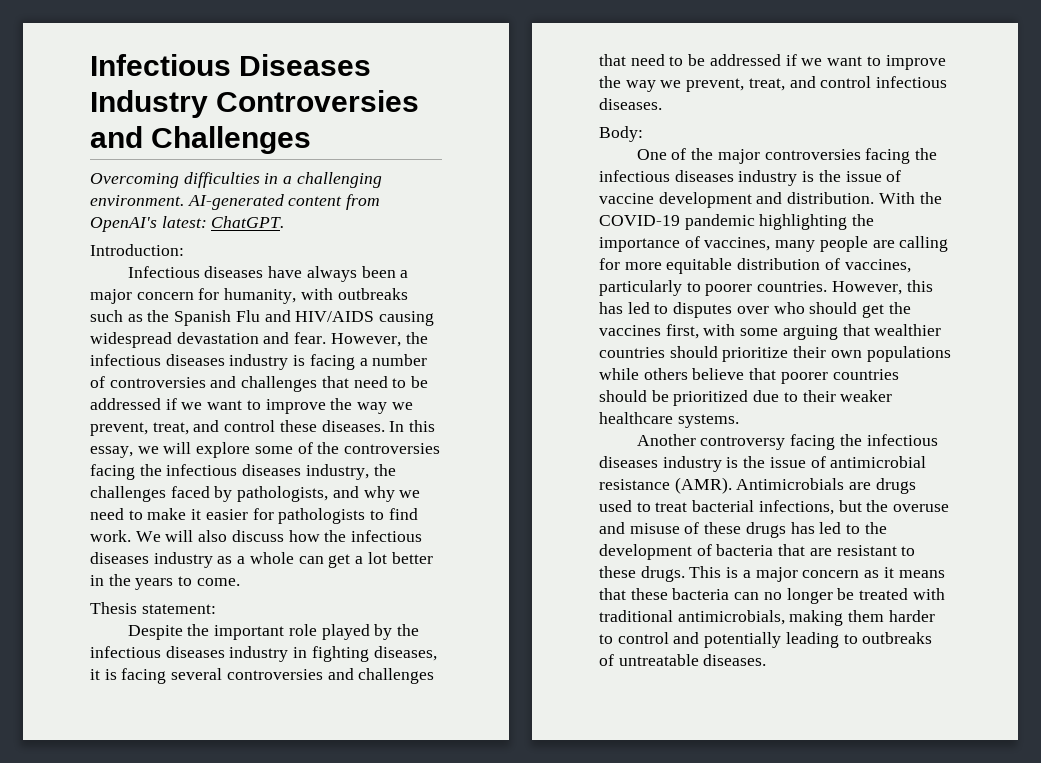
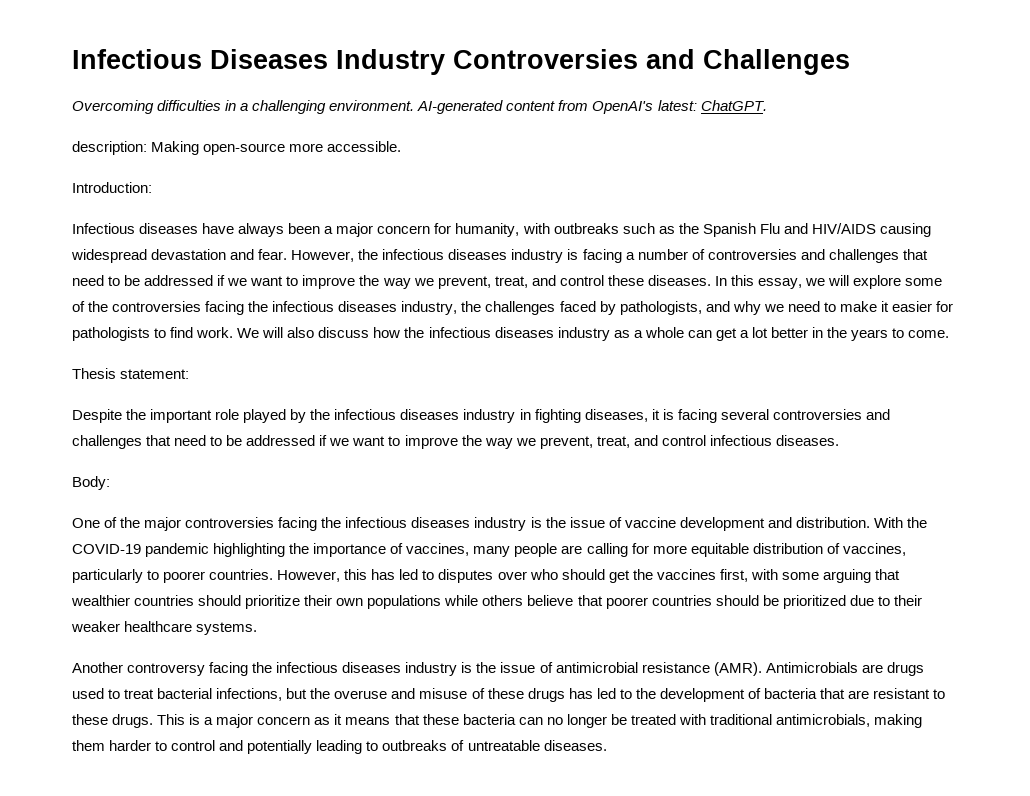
+ description: Making open-source more accessible.

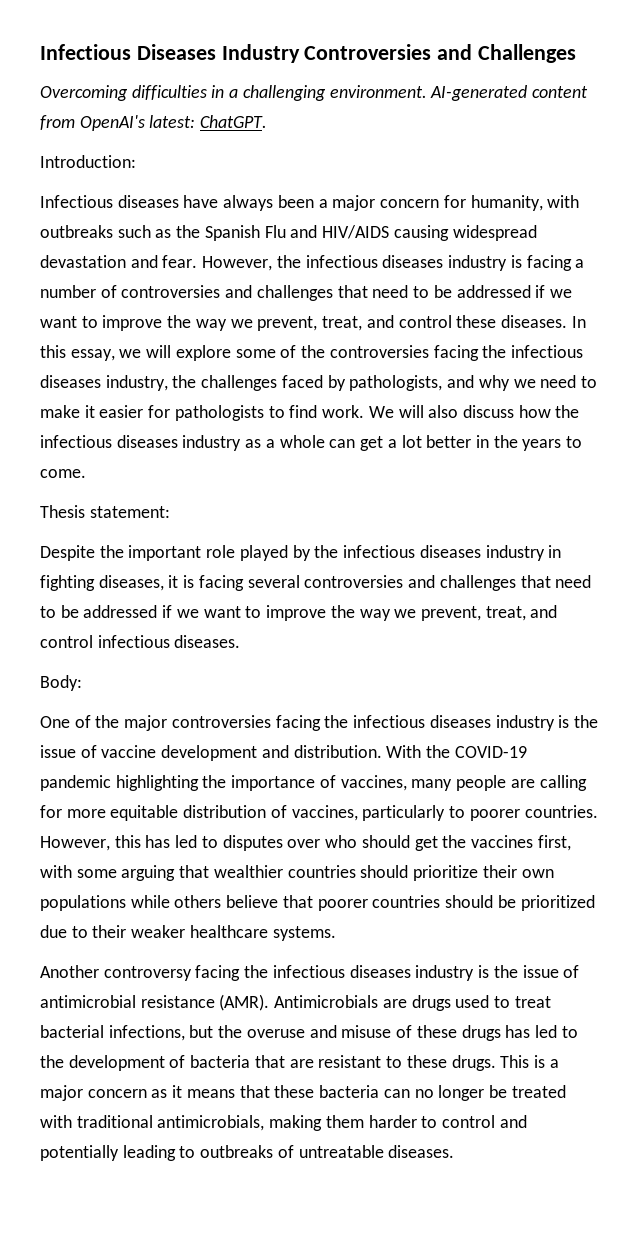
- description: Making open-source more accessible.

